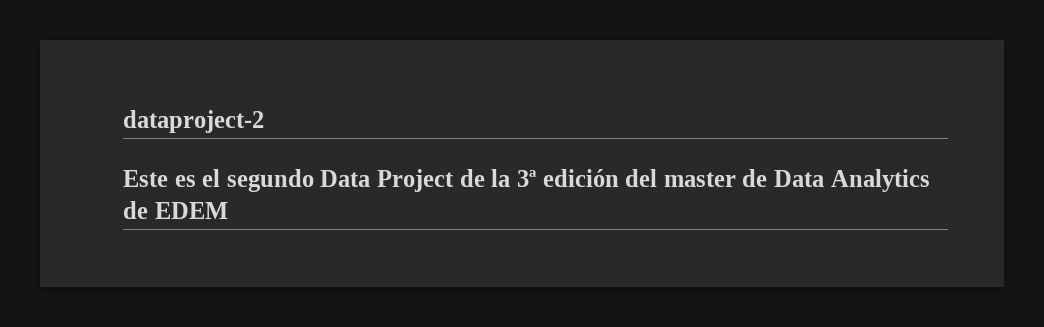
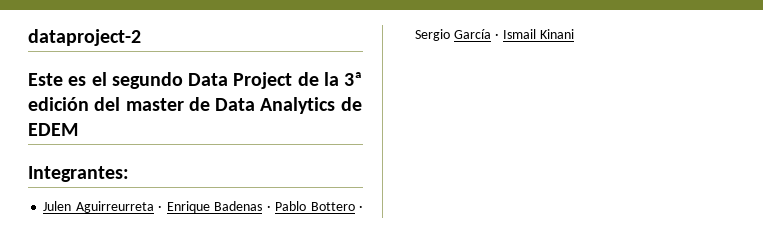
+ Integrantes:
+ Julen Aguirreurreta · Enrique Badenas · Pablo Bottero · Sergio García · Ismail Kinani

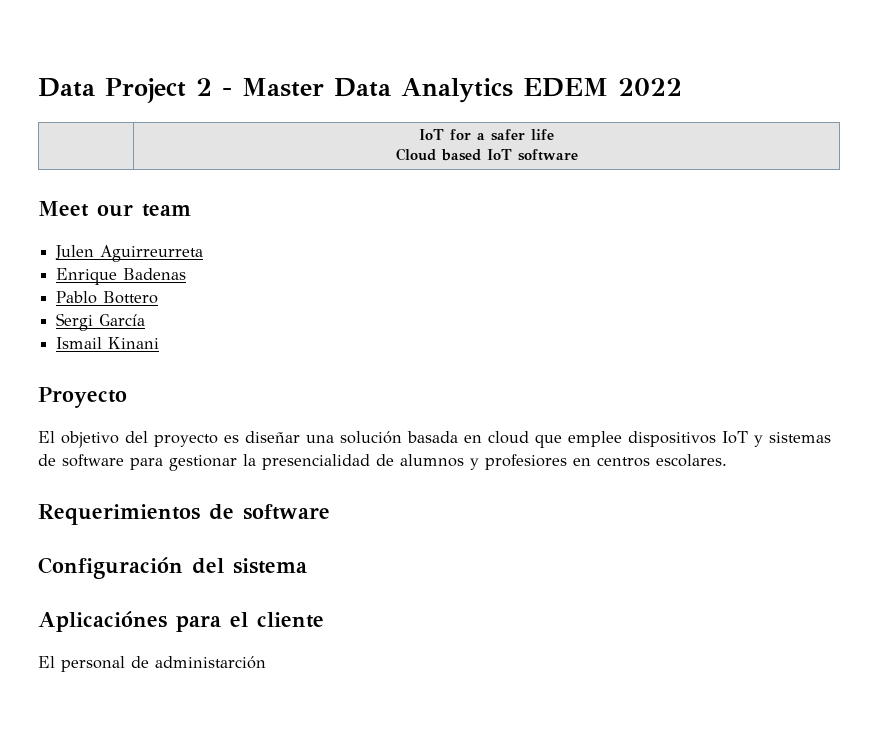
- dataproject-2
- Este es el segundo Data Project de la 3ª edición del master de Data Analytics de EDEM
- Integrantes:
+ Data Project 2 - Master Data Analytics EDEM 2022
+ | IoT for a safer life
+ Cloud based IoT software
+ Meet our team
- Julen Aguirreurreta · Enrique Badenas · Pablo Bottero · Sergio García · Ismail Kinani
+ Julen Aguirreurreta
+ Enrique Badenas
+ Pablo Bottero
+ Sergi García
+ Ismail Kinani
+ Proyecto
+ El objetivo del proyecto es diseñar una solución basada en cloud que emplee dispositivos IoT y sistemas de software para gestionar la presencialidad de alumnos y profesiores en centros escolares.
+ Requerimientos de software
+ Configuración del sistema
+ Aplicaciónes para el cliente
+ El personal de administarción

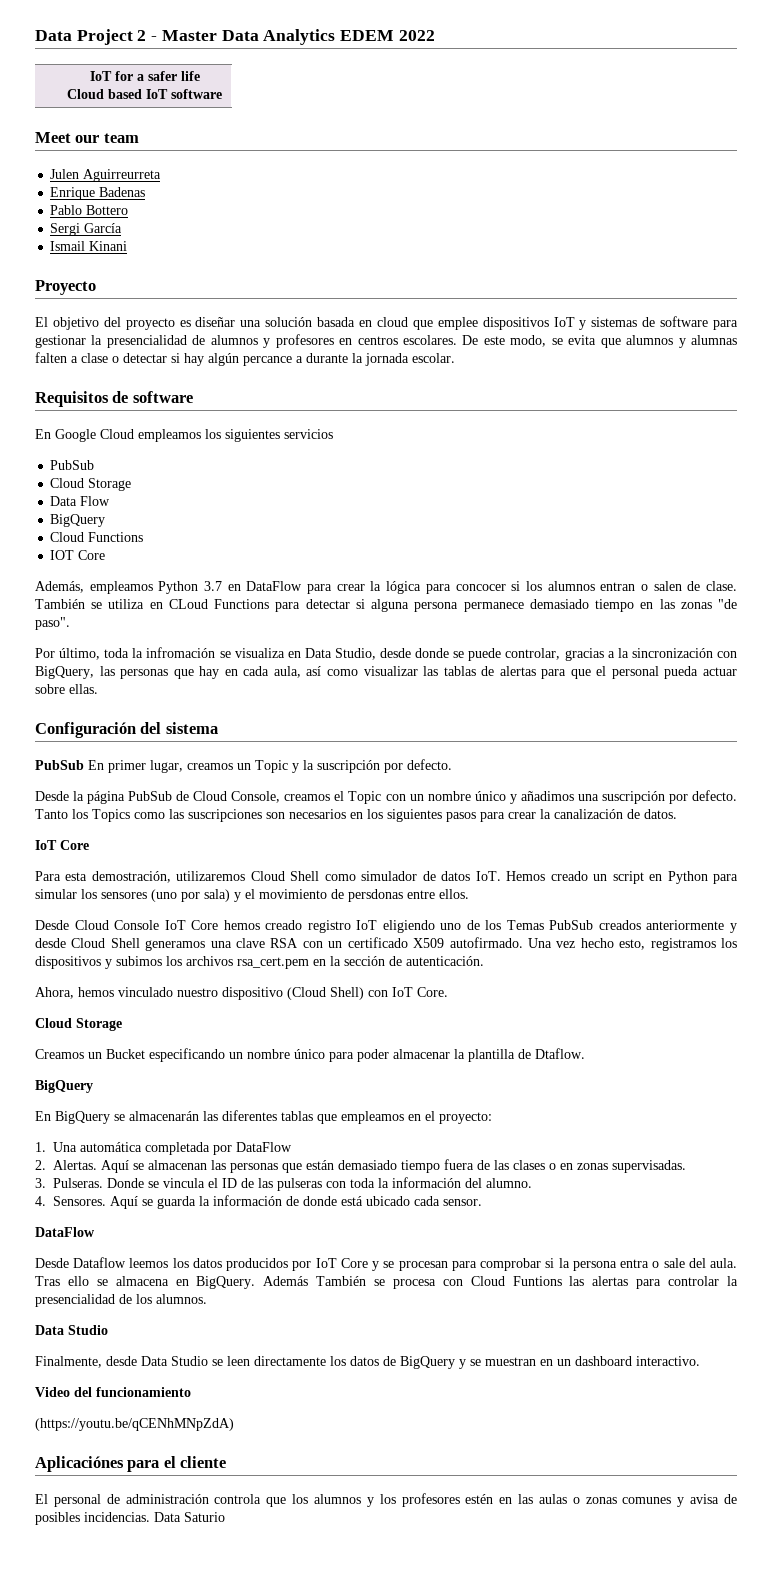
- El objetivo del proyecto es diseñar una solución basada en cloud que emplee dispositivos IoT y sistemas de software para gestionar la presencialidad de alumnos y profesiores en centros escolares.
- Requerimientos de software
+ El objetivo del proyecto es diseñar una solución basada en cloud que emplee dispositivos IoT y sistemas de software para gestionar la presencialidad de alumnos y profesores en centros escolares. De este modo, se evita que alumnos y alumnas falten a clase o detectar si hay algún percance a durante la jornada escolar.
+ Requisitos de software
+ En Google Cloud empleamos los siguientes servicios
+ PubSub
+ Cloud Storage
+ Data Flow
+ BigQuery
+ Cloud Functions
+ IOT Core
+ Además, empleamos Python 3.7 en DataFlow para crear la lógica para concocer si los alumnos entran o salen de clase. También se utiliza en CLoud Functions para detectar si alguna persona permanece demasiado tiempo en las zonas "de paso".
+ Por último, toda la infromación se visualiza en Data Studio, desde donde se puede controlar, gracias a la sincronización con BigQuery, las personas que hay en cada aula, así como visualizar las tablas de alertas para que el personal pueda actuar sobre ellas.
  Configuración del sistema
+ PubSub En primer lugar, creamos un Topic y la suscripción por defecto.
+ Desde la página PubSub de Cloud Console, creamos el Topic con un nombre único y añadimos una suscripción por defecto. Tanto los Topics como las suscripciones son necesarios en los siguientes pasos para crear la canalización de datos.
+ IoT Core
+ Para esta demostración, utilizaremos Cloud Shell como simulador de datos IoT. Hemos creado un script en Python para simular los sensores (uno por sala) y el movimiento de persdonas entre ellos.
+ Desde Cloud Console IoT Core hemos creado registro IoT eligiendo uno de los Temas PubSub creados anteriormente y desde Cloud Shell generamos una clave RSA con un certificado X509 autofirmado. Una vez hecho esto, registramos los dispositivos y subimos los archivos rsa_cert.pem en la sección de autenticación.
+ Ahora, hemos vinculado nuestro dispositivo (Cloud Shell) con IoT Core.
+ Cloud Storage
+ Creamos un Bucket especificando un nombre único para poder almacenar la plantilla de Dtaflow.
+ BigQuery
+ En BigQuery se almacenarán las diferentes tablas que empleamos en el proyecto:
+ 1. Una automática completada por DataFlow
+ 2. Alertas. Aquí se almacenan las personas que están demasiado tiempo fuera de las clases o en zonas supervisadas.
+ 3. Pulseras. Donde se vincula el ID de las pulseras con toda la información del alumno.
+ 4. Sensores. Aquí se guarda la información de donde está ubicado cada sensor.
+ DataFlow
+ Desde Dataflow leemos los datos producidos por IoT Core y se procesan para comprobar si la persona entra o sale del aula. Tras ello se almacena en BigQuery. Además También se procesa con Cloud Funtions las alertas para controlar la presencialidad de los alumnos.
+ Data Studio
+ Finalmente, desde Data Studio se leen directamente los datos de BigQuery y se muestran en un dashboard interactivo.
+ Video del funcionamiento
+ (https://youtu.be/qCENhMNpZdA)
- El personal de administarción
+ El personal de administración controla que los alumnos y los profesores estén en las aulas o zonas comunes y avisa de posibles incidencias. Data Saturio

